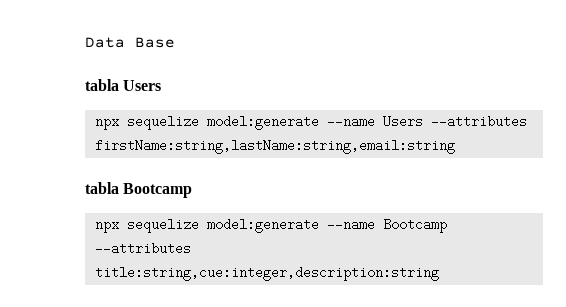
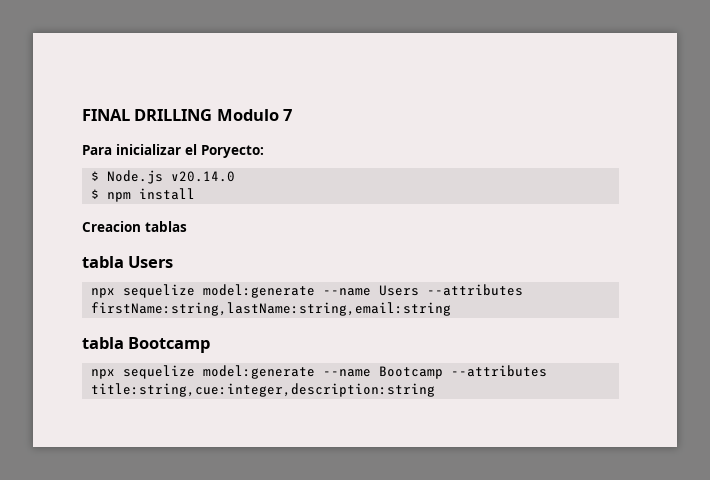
- Data Base
+ FINAL DRILLING Modulo 7
+ Para inicializar el Poryecto:
+ $ Node.js v20.14.0
+ $ npm install
+ Creacion tablas

